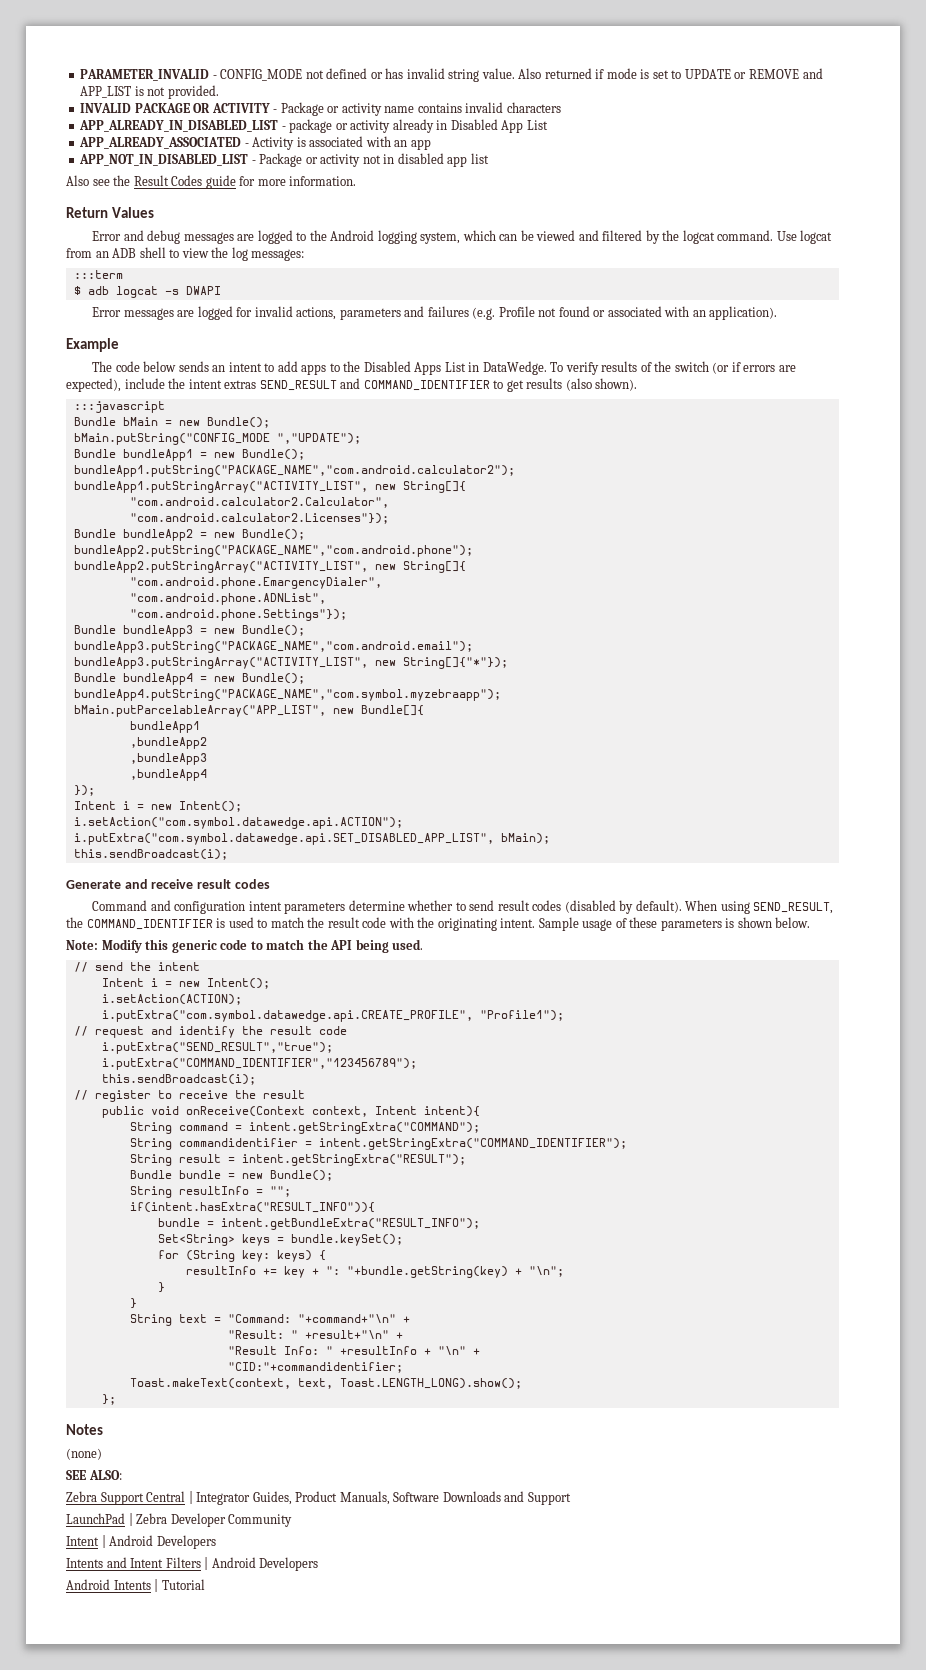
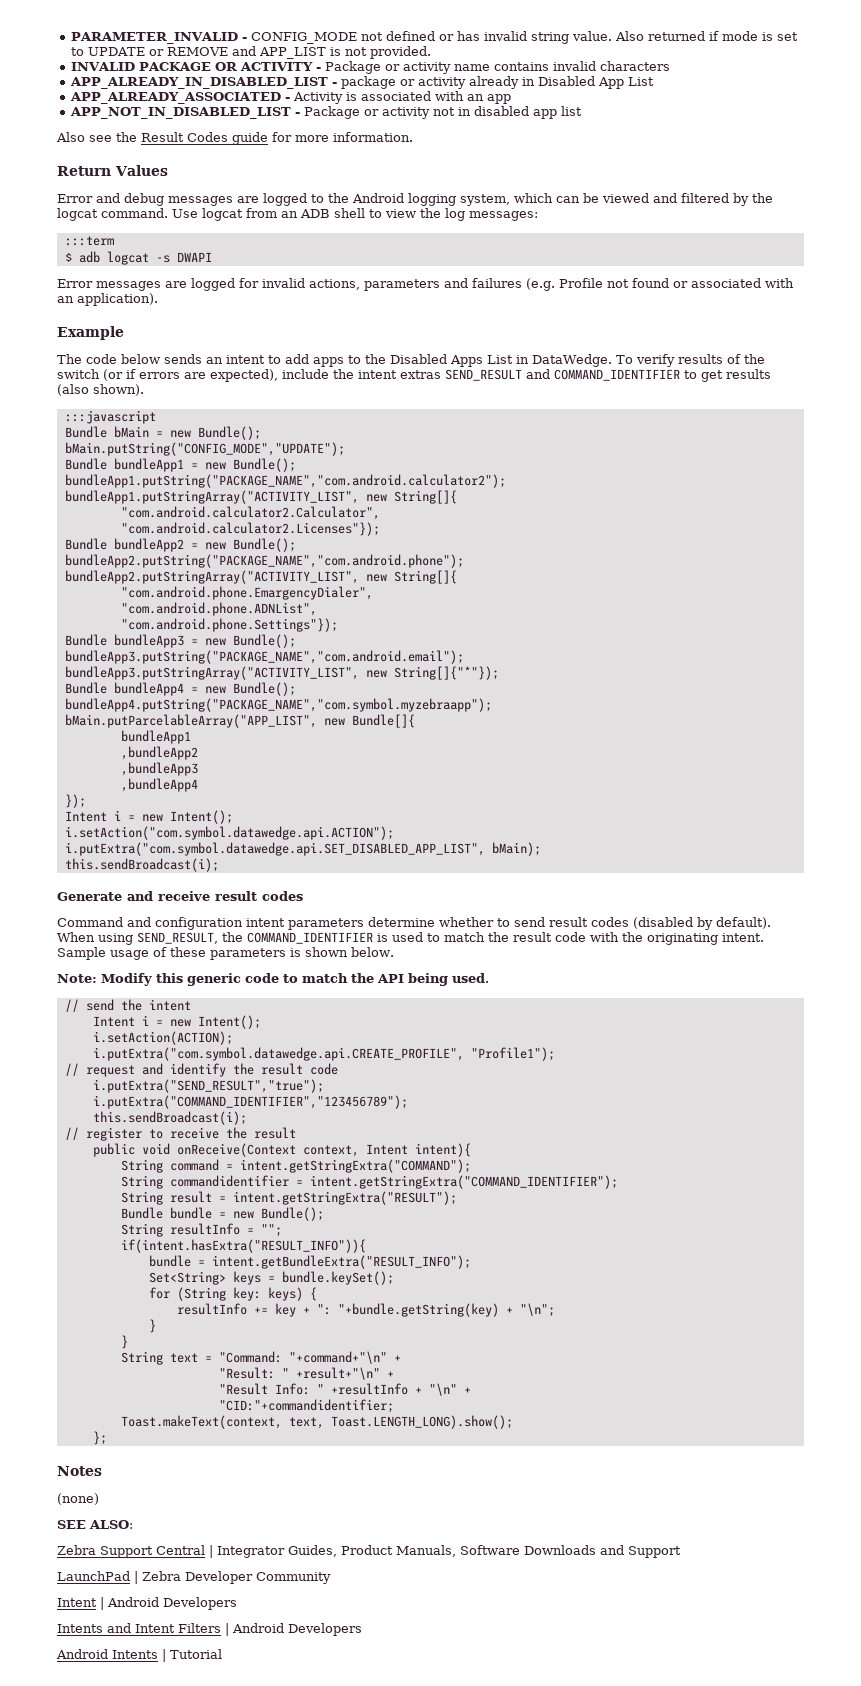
- bMain.putString("CONFIG_MODE ","UPDATE");
+ bMain.putString("CONFIG_MODE","UPDATE");

